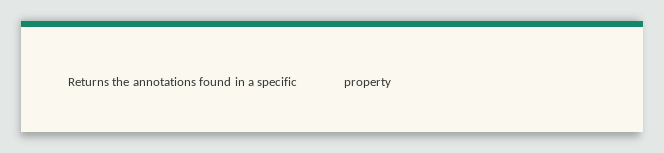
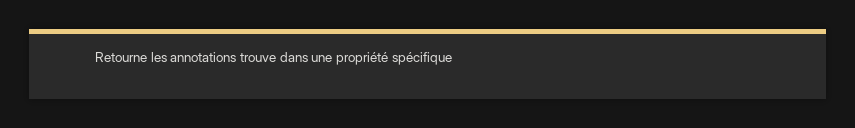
- Returns the annotations found in a specific property
+ Retourne les annotations trouve dans une propriété spécifique

